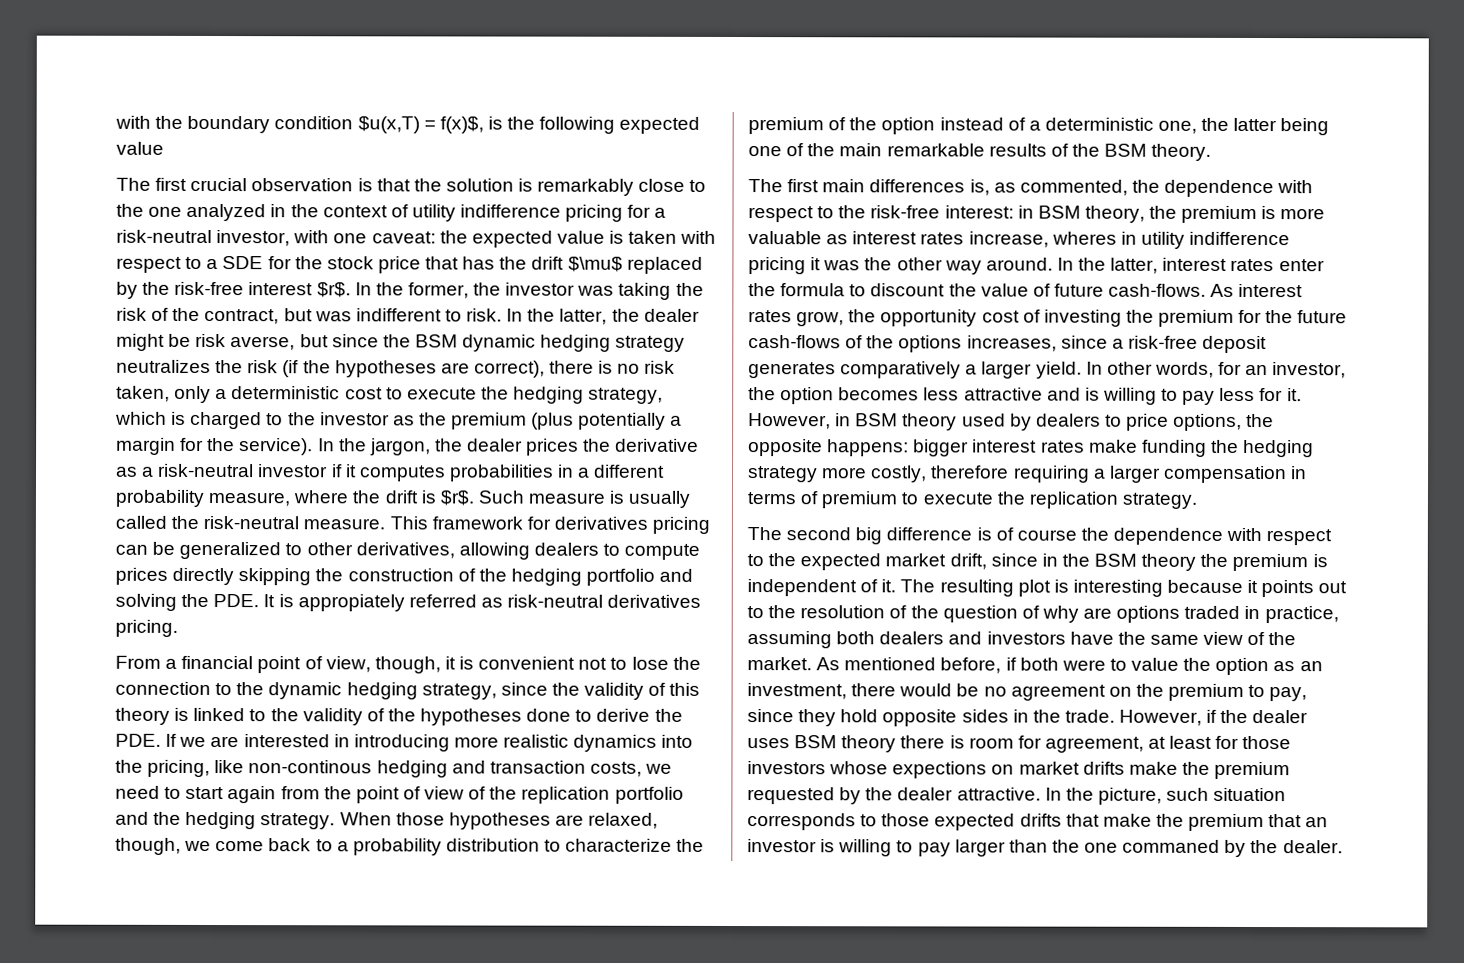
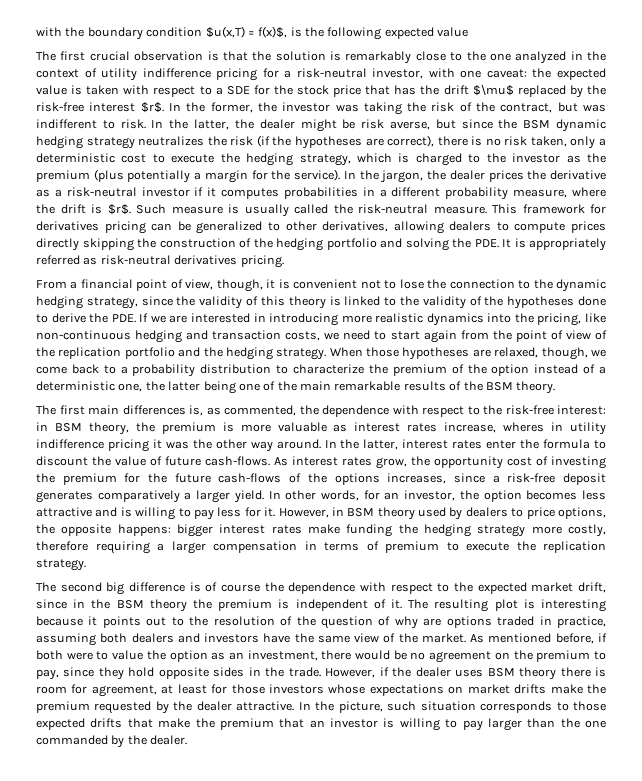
- This framework for derivatives pricing can be generalized to other derivatives, allowing dealers to compute prices directly skipping the construction of the hedging portfolio and solving the PDE. It is appropiately referred as risk-neutral derivatives pricing.
+ This framework for derivatives pricing can be generalized to other derivatives, allowing dealers to compute prices directly skipping the construction of the hedging portfolio and solving the PDE. It is appropriately referred as risk-neutral derivatives pricing.
- From a financial point of view, though, it is convenient not to lose the connection to the dynamic hedging strategy, since the validity of this theory is linked to the validity of the hypotheses done to derive the PDE. If we are interested in introducing more realistic dynamics into the pricing, like non-continous hedging and transaction costs, we need to start again from the point of view of the replication portfolio and the hedging strategy.
+ From a financial point of view, though, it is convenient not to lose the connection to the dynamic hedging strategy, since the validity of this theory is linked to the validity of the hypotheses done to derive the PDE. If we are interested in introducing more realistic dynamics into the pricing, like non-continuous hedging and transaction costs, we need to start again from the point of view of the replication portfolio and the hedging strategy.
- However, if the dealer uses BSM theory there is room for agreement, at least for those investors whose expections on market drifts make the premium requested by the dealer attractive.
+ However, if the dealer uses BSM theory there is room for agreement, at least for those investors whose expectations on market drifts make the premium requested by the dealer attractive.
- In the picture, such situation corresponds to those expected drifts that make the premium that an investor is willing to pay larger than the one commaned by the dealer.
+ In the picture, such situation corresponds to those expected drifts that make the premium that an investor is willing to pay larger than the one commanded by the dealer.

